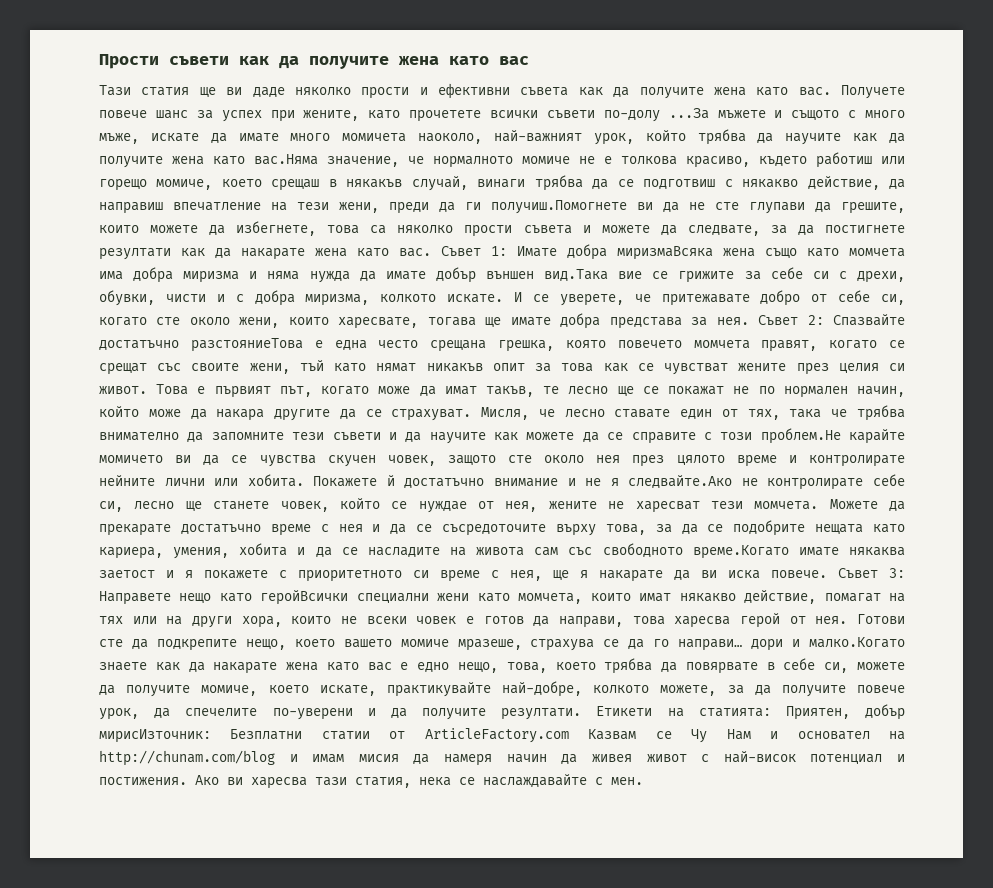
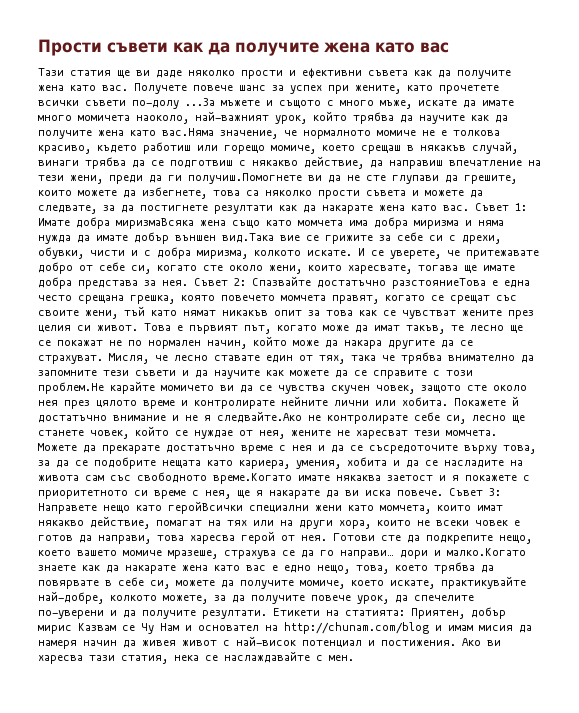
- Етикети на статията: Приятен, добър мирисИзточник: Безплатни статии от ArticleFactory.com Казвам се Чу Нам и основател на http://chunam.com/blog и имам мисия да намеря начин да живея живот с най-висок потенциал и постижения.
+ Етикети на статията: Приятен, добър мирис Казвам се Чу Нам и основател на http://chunam.com/blog и имам мисия да намеря начин да живея живот с най-висок потенциал и постижения.

